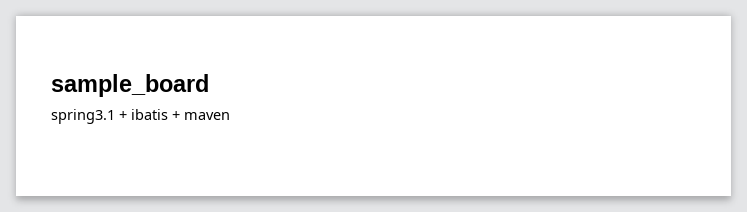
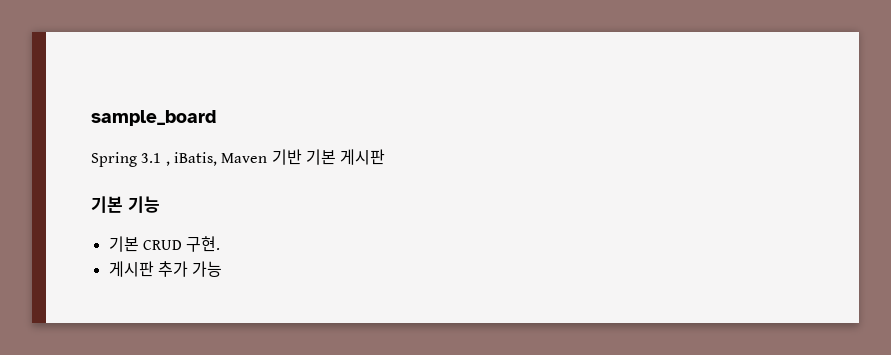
- spring3.1 + ibatis + maven
+ Spring 3.1 , iBatis, Maven 기반 기본 게시판
+ 기본 기능
+ 기본 CRUD 구현.
+ 게시판 추가 가능

